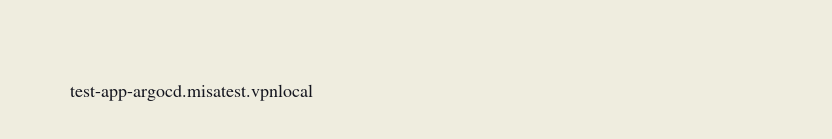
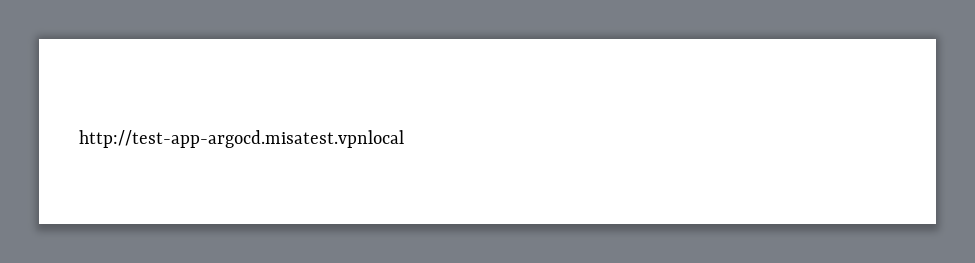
- test-app-argocd.misatest.vpnlocal
+ http://test-app-argocd.misatest.vpnlocal

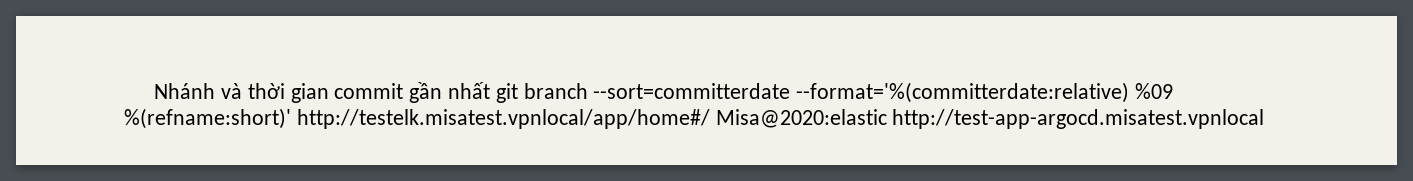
- http://test-app-argocd.misatest.vpnlocal
+ Nhánh và thời gian commit gần nhất git branch --sort=committerdate --format='%(committerdate:relative) %09 %(refname:short)' http://testelk.misatest.vpnlocal/app/home#/ Misa@2020:elastic http://test-app-argocd.misatest.vpnlocal

